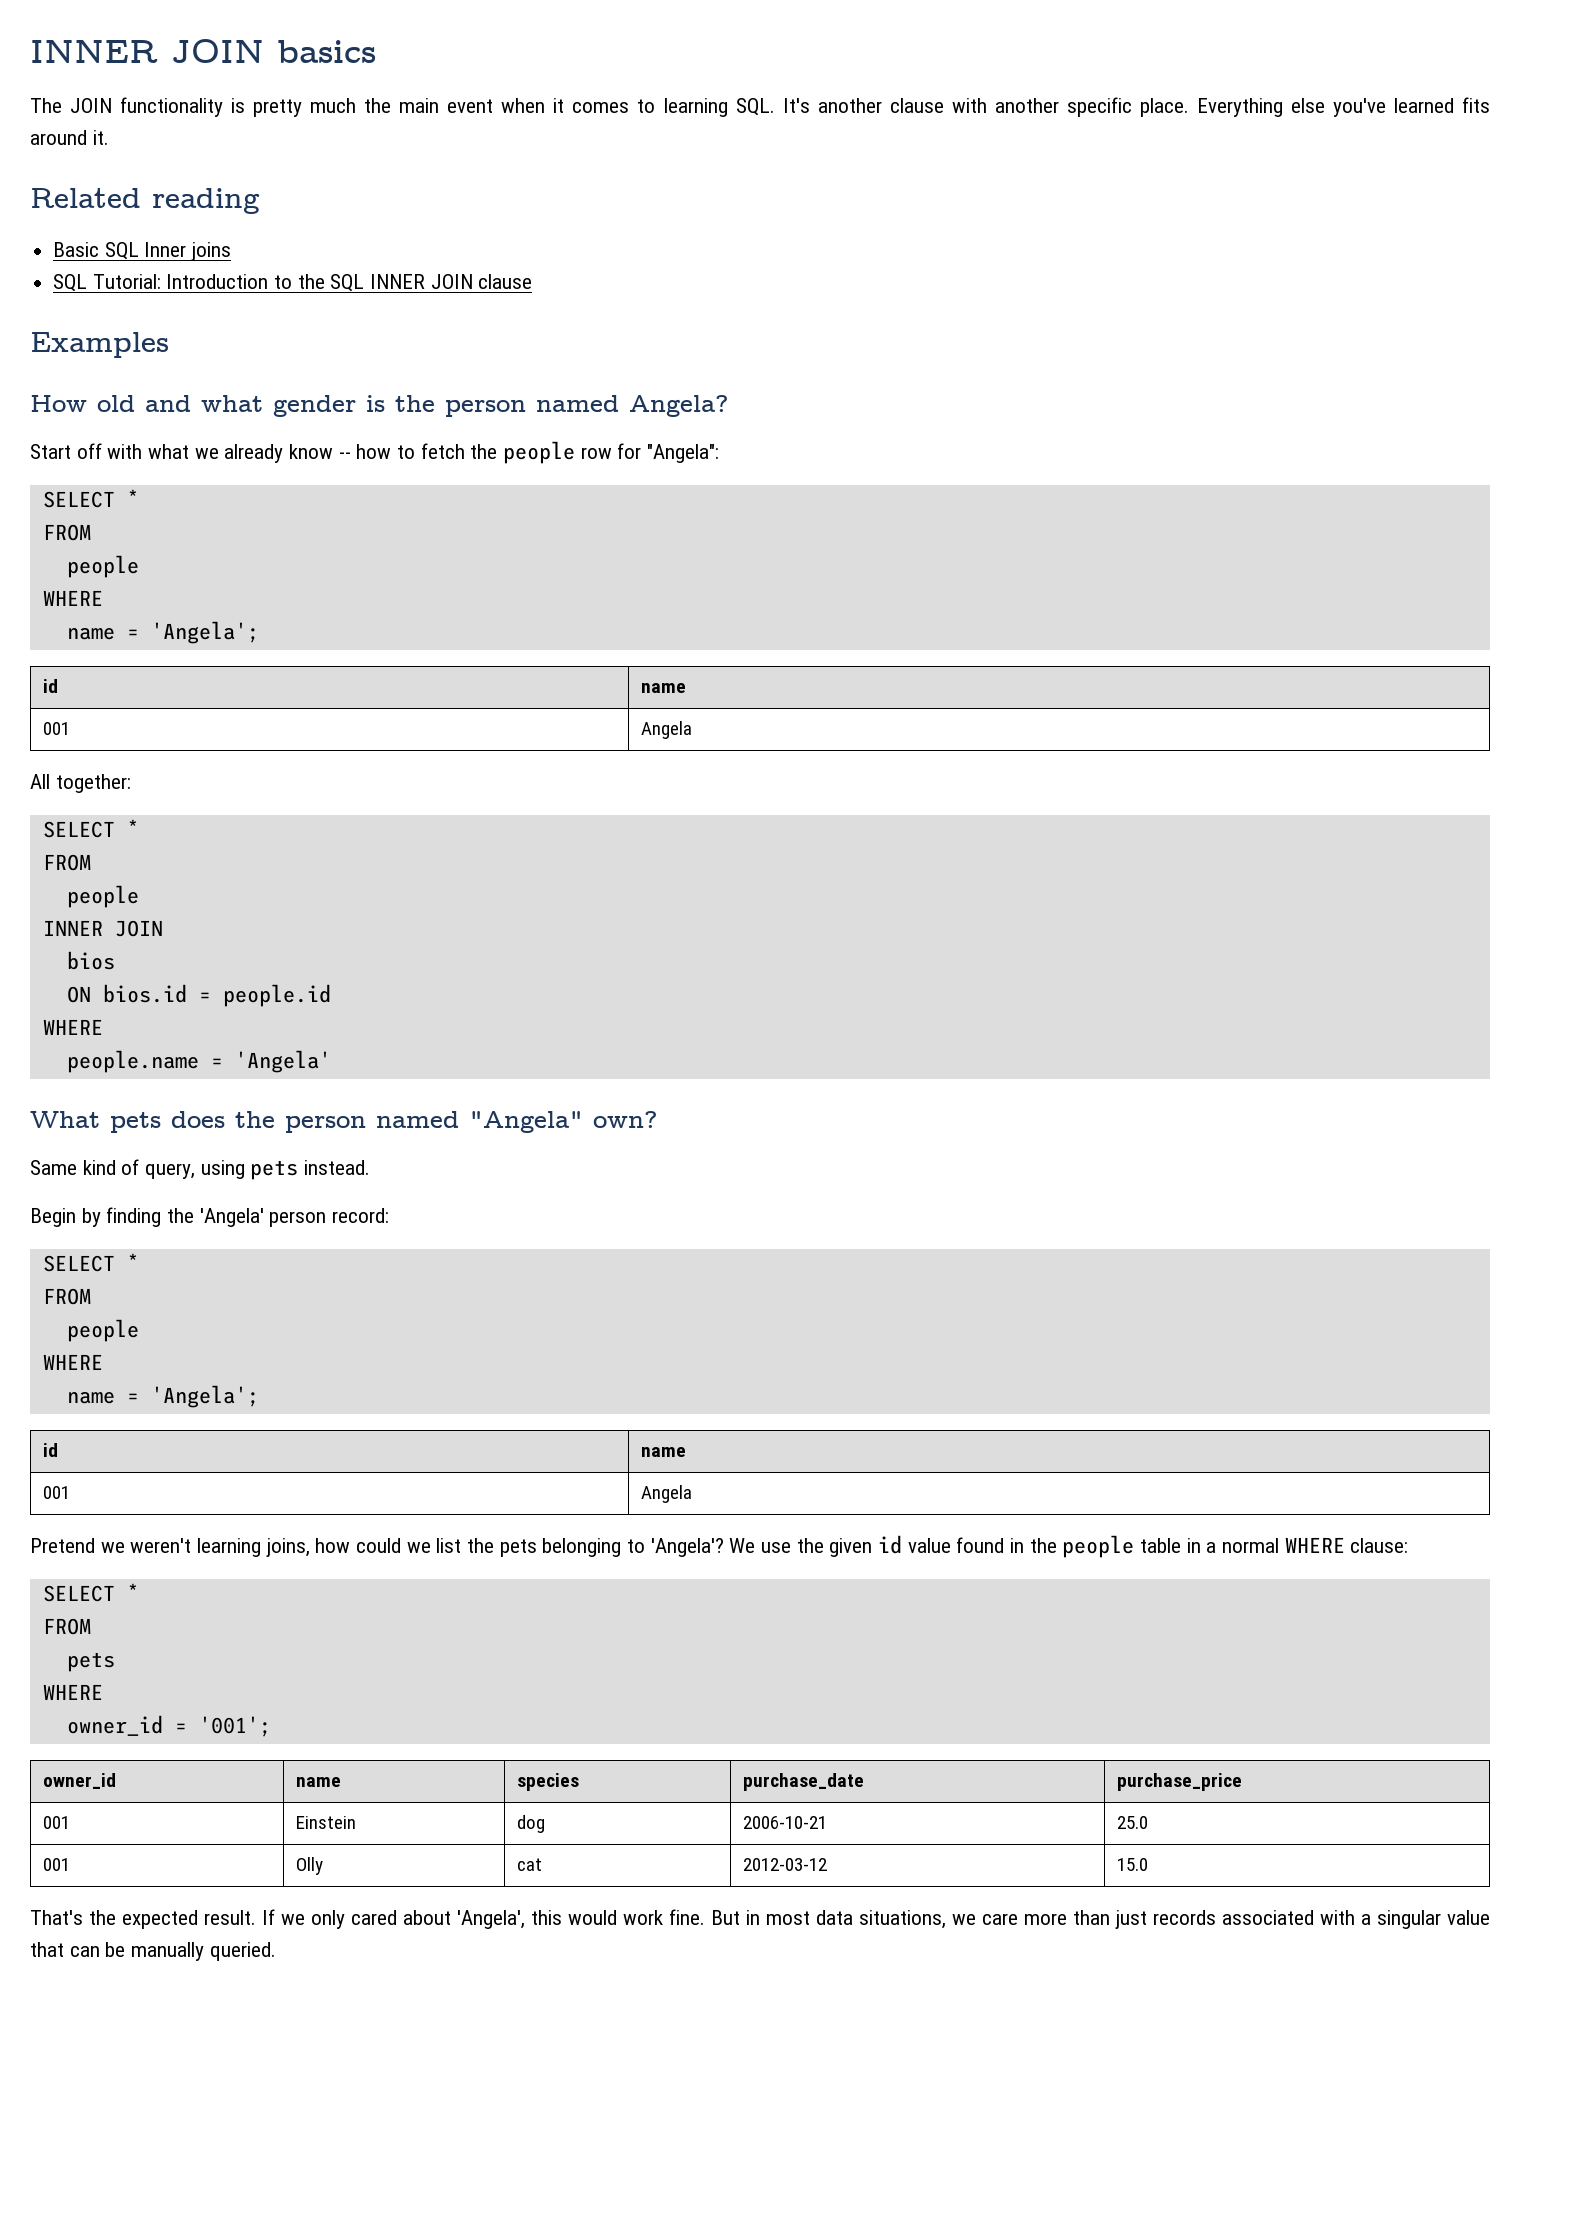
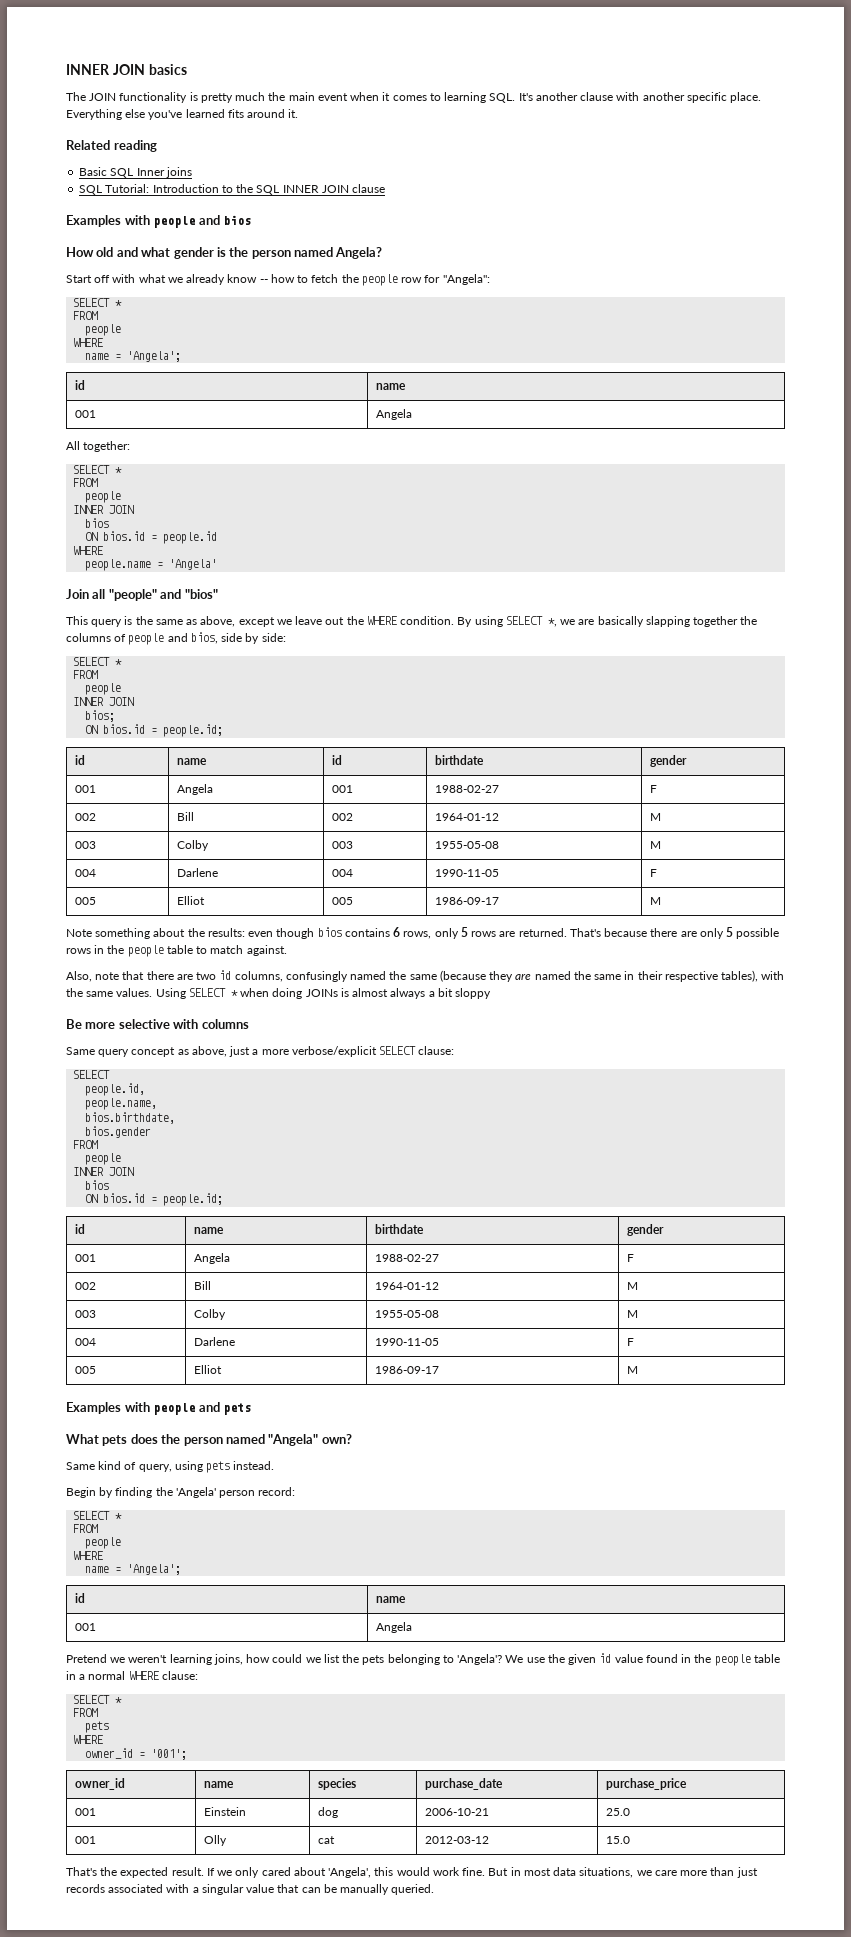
- Examples
+ Examples with people and bios
+ Join all "people" and "bios"
+ This query is the same as above, except we leave out the WHERE condition. By using SELECT *, we are basically slapping together the columns of people and bios, side by side:
+ SELECT *
+ FROM
+ people
+ INNER JOIN
+ bios;
+ ON bios.id = people.id;
+ id | name | id | birthdate | gender
+ 001 | Angela | 001 | 1988-02-27 | F
+ 002 | Bill | 002 | 1964-01-12 | M
+ 003 | Colby | 003 | 1955-05-08 | M
+ 004 | Darlene | 004 | 1990-11-05 | F
+ 005 | Elliot | 005 | 1986-09-17 | M
+ Note something about the results: even though bios contains 6 rows, only 5 rows are returned. That's because there are only 5 possible rows in the people table to match against.
+ Also, note that there are two id columns, confusingly named the same (because they are named the same in their respective tables), with the same values. Using SELECT * when doing JOINs is almost always a bit sloppy
+ Be more selective with columns
+ Same query concept as above, just a more verbose/explicit SELECT clause:
+ SELECT
+ people.id,
+ people.name,
+ bios.birthdate,
+ bios.gender
+ FROM
+ people
+ INNER JOIN
+ bios
+ ON bios.id = people.id;
+ id | name | birthdate | gender
+ 001 | Angela | 1988-02-27 | F
+ 002 | Bill | 1964-01-12 | M
+ 003 | Colby | 1955-05-08 | M
+ 004 | Darlene | 1990-11-05 | F
+ 005 | Elliot | 1986-09-17 | M
+ Examples with people and pets

